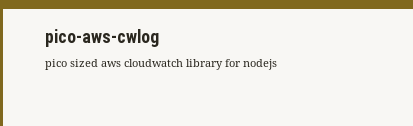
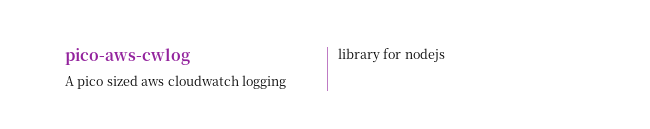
- pico sized aws cloudwatch library for nodejs
+ A pico sized aws cloudwatch logging library for nodejs

